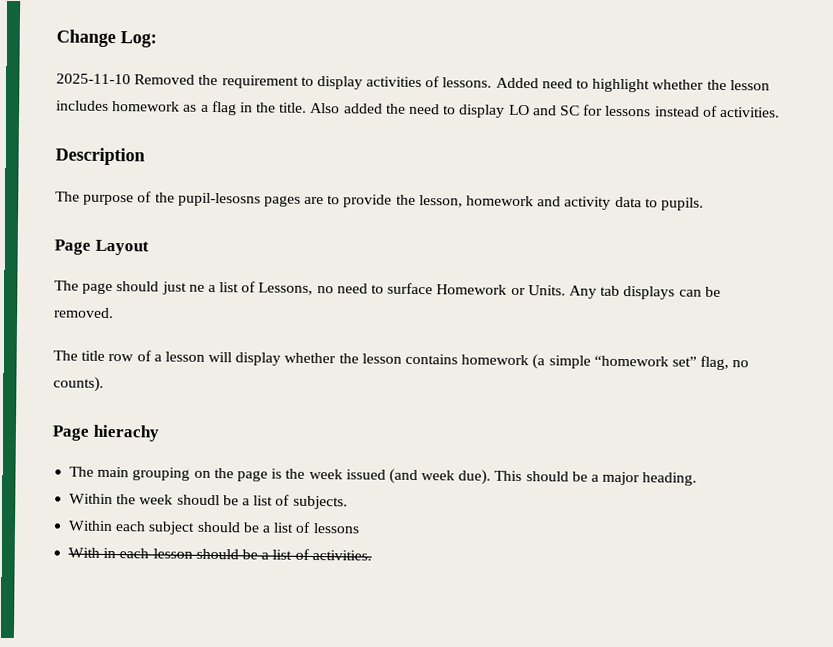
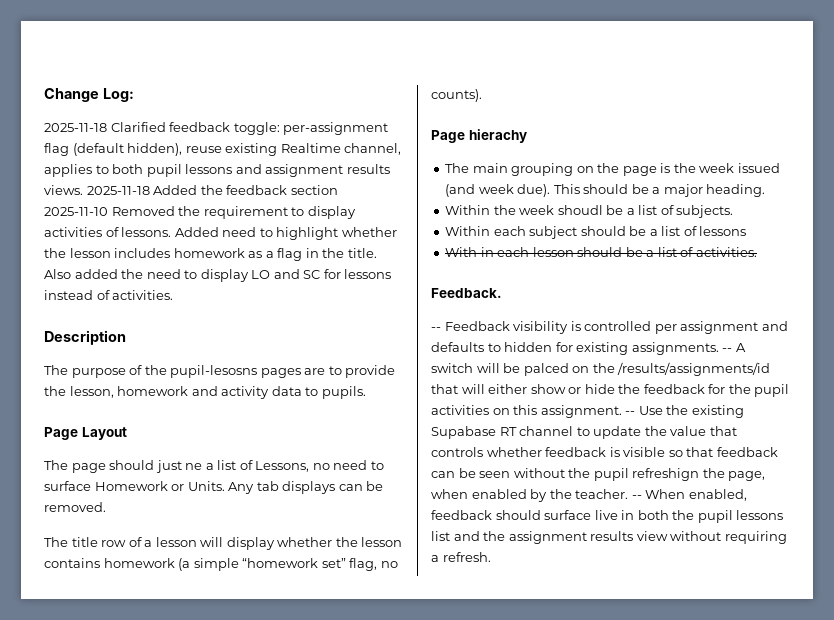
- 2025-11-10 Removed the requirement to display activities of lessons.
+ 2025-11-18 Clarified feedback toggle: per-assignment flag (default hidden), reuse existing Realtime channel, applies to both pupil lessons and assignment results views. 2025-11-18 Added the feedback section 2025-11-10 Removed the requirement to display activities of lessons.
+ Feedback.
+ -- Feedback visibility is controlled per assignment and defaults to hidden for existing assignments. -- A switch will be palced on the /results/assignments/id that will either show or hide the feedback for the pupil activities on this assignment. -- Use the existing Supabase RT channel to update the value that controls whether feedback is visible so that feedback can be seen without the pupil refreshign the page, when enabled by the teacher. -- When enabled, feedback should surface live in both the pupil lessons list and the assignment results view without requiring a refresh.

